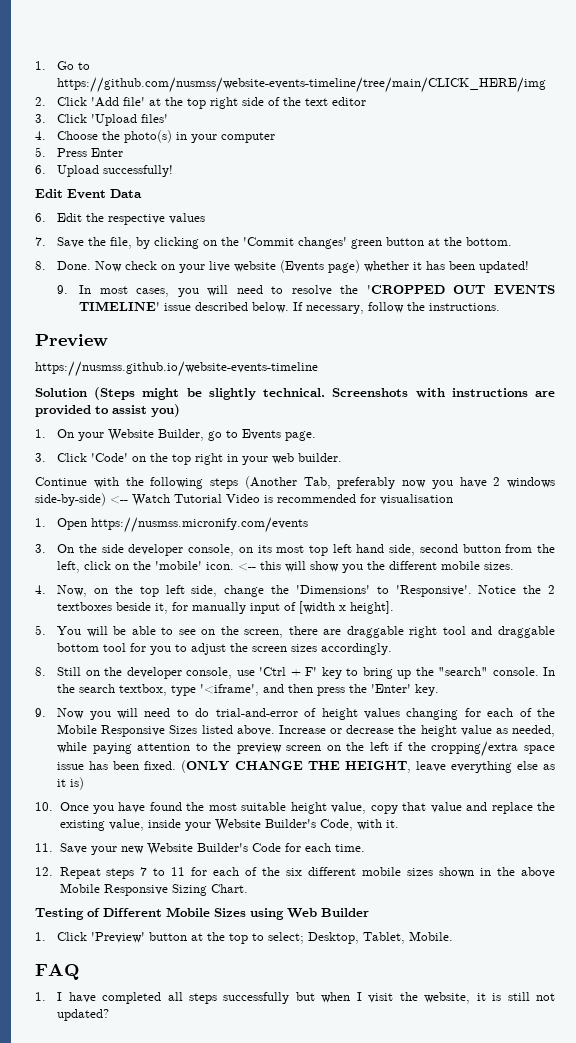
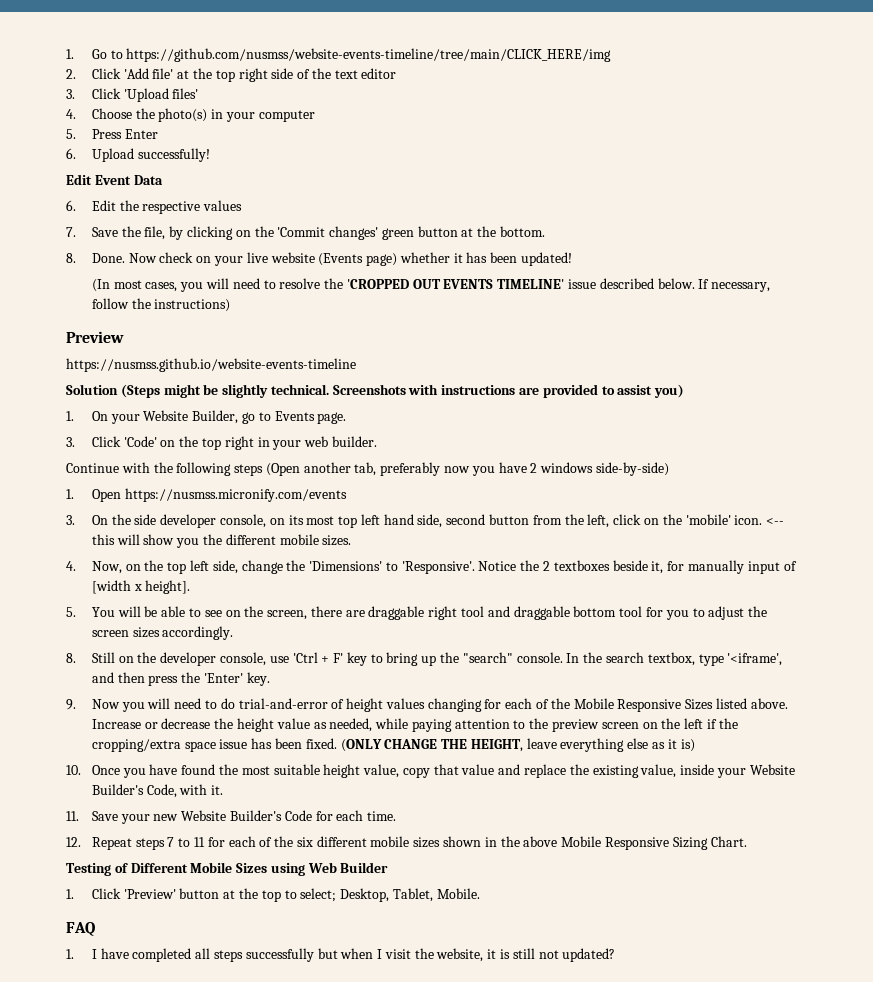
- 9. In most cases, you will need to resolve the 'CROPPED OUT EVENTS TIMELINE' issue described below.
+ (In most cases, you will need to resolve the 'CROPPED OUT EVENTS TIMELINE' issue described below.
- If necessary, follow the instructions.
+ If necessary, follow the instructions)
- Continue with the following steps (Another Tab, preferably now you have 2 windows side-by-side) <-- Watch Tutorial Video is recommended for visualisation
+ Continue with the following steps (Open another tab, preferably now you have 2 windows side-by-side)

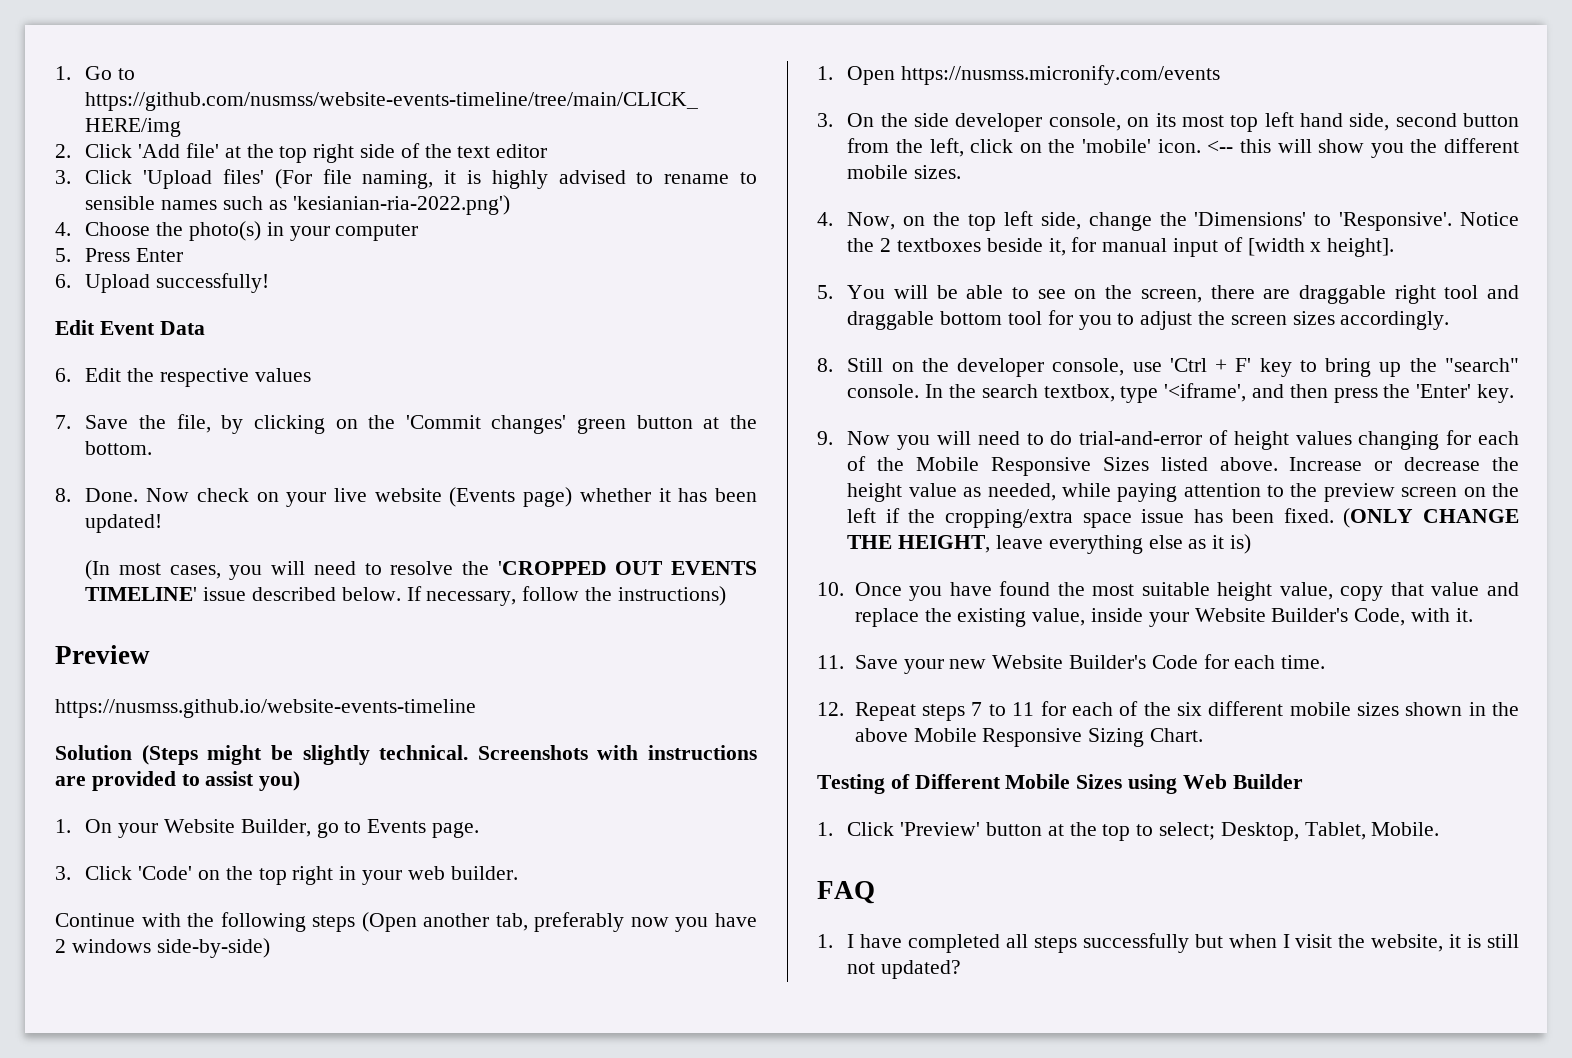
- 3. Click 'Upload files'
+ 3. Click 'Upload files' (For file naming, it is highly advised to rename to sensible names such as 'kesianian-ria-2022.png')
- Notice the 2 textboxes beside it, for manually input of [width x height].
+ Notice the 2 textboxes beside it, for manual input of [width x height].

